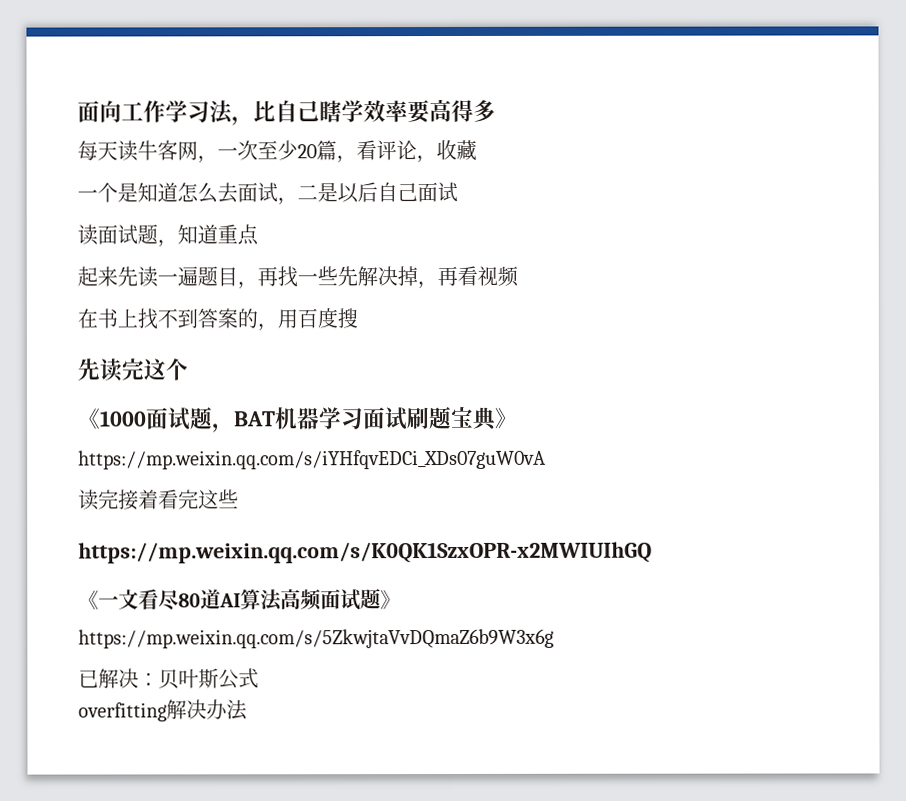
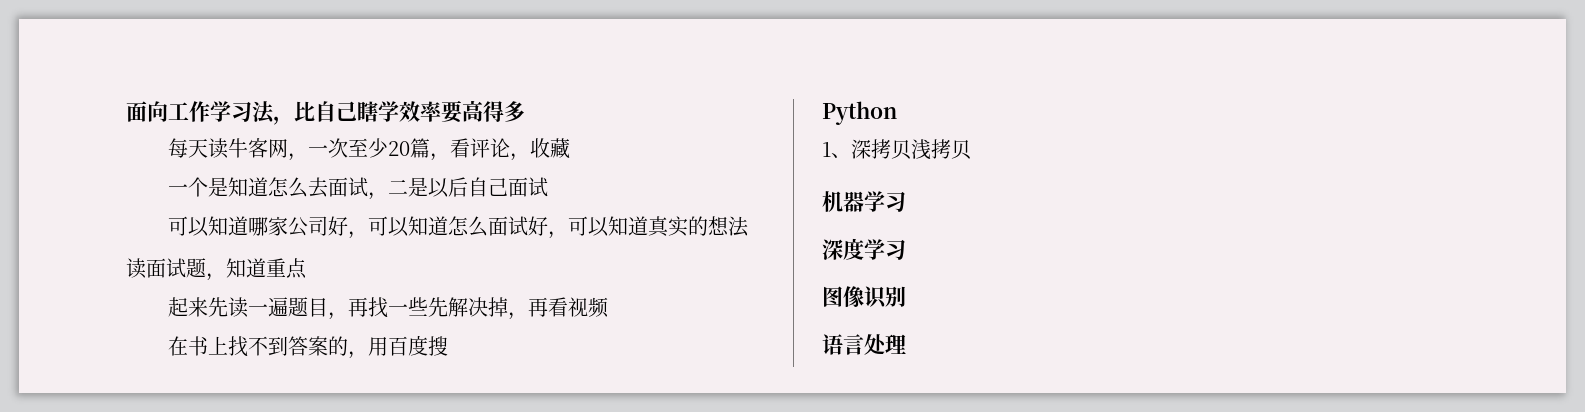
+ 可以知道哪家公司好，可以知道怎么面试好，可以知道真实的想法
- 先读完这个
- 《1000面试题，BAT机器学习面试刷题宝典》
- https://mp.weixin.qq.com/s/iYHfqvEDCi_XDs07guW0vA
- 读完接着看完这些
- https://mp.weixin.qq.com/s/K0QK1SzxOPR-x2MWIUIhGQ
- 《一文看尽80道AI算法高频面试题》
- https://mp.weixin.qq.com/s/5ZkwjtaVvDQmaZ6b9W3x6g
- 已解决：贝叶斯公式
- overfitting解决办法
+ Python
+ 1、深拷贝浅拷贝
+ 机器学习
+ 深度学习
+ 图像识别
+ 语言处理

